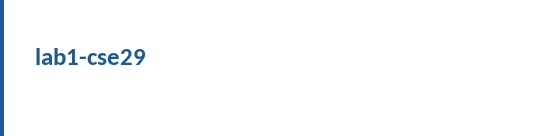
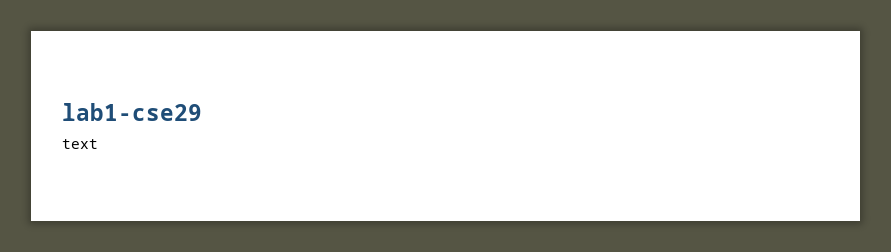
+ text

